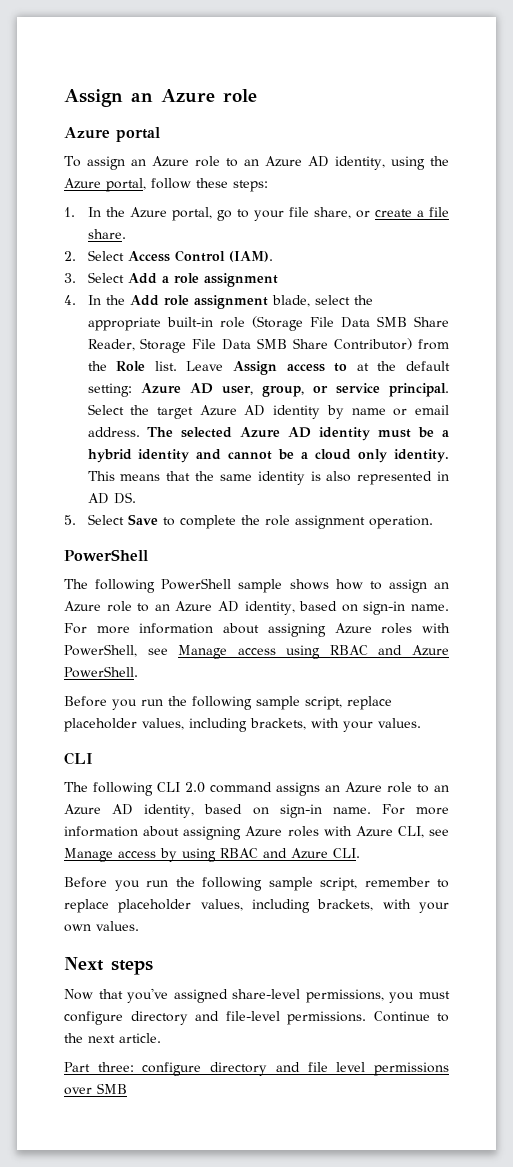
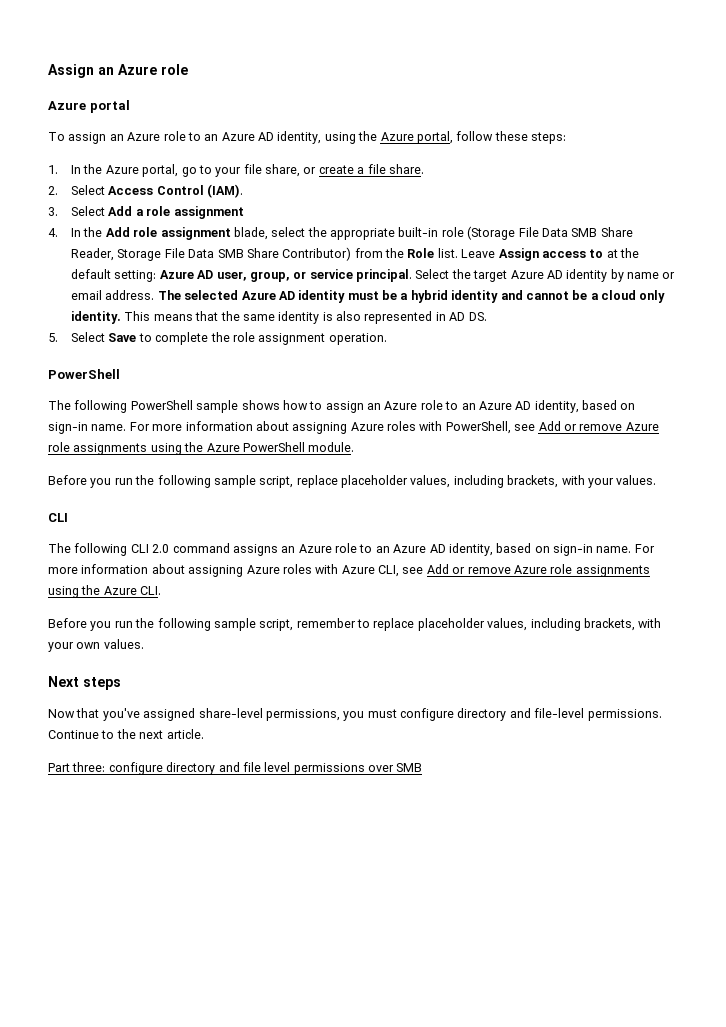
- For more information about assigning Azure roles with PowerShell, see Manage access using RBAC and Azure PowerShell.
+ For more information about assigning Azure roles with PowerShell, see Add or remove Azure role assignments using the Azure PowerShell module.
- For more information about assigning Azure roles with Azure CLI, see Manage access by using RBAC and Azure CLI.
+ For more information about assigning Azure roles with Azure CLI, see Add or remove Azure role assignments using the Azure CLI.

